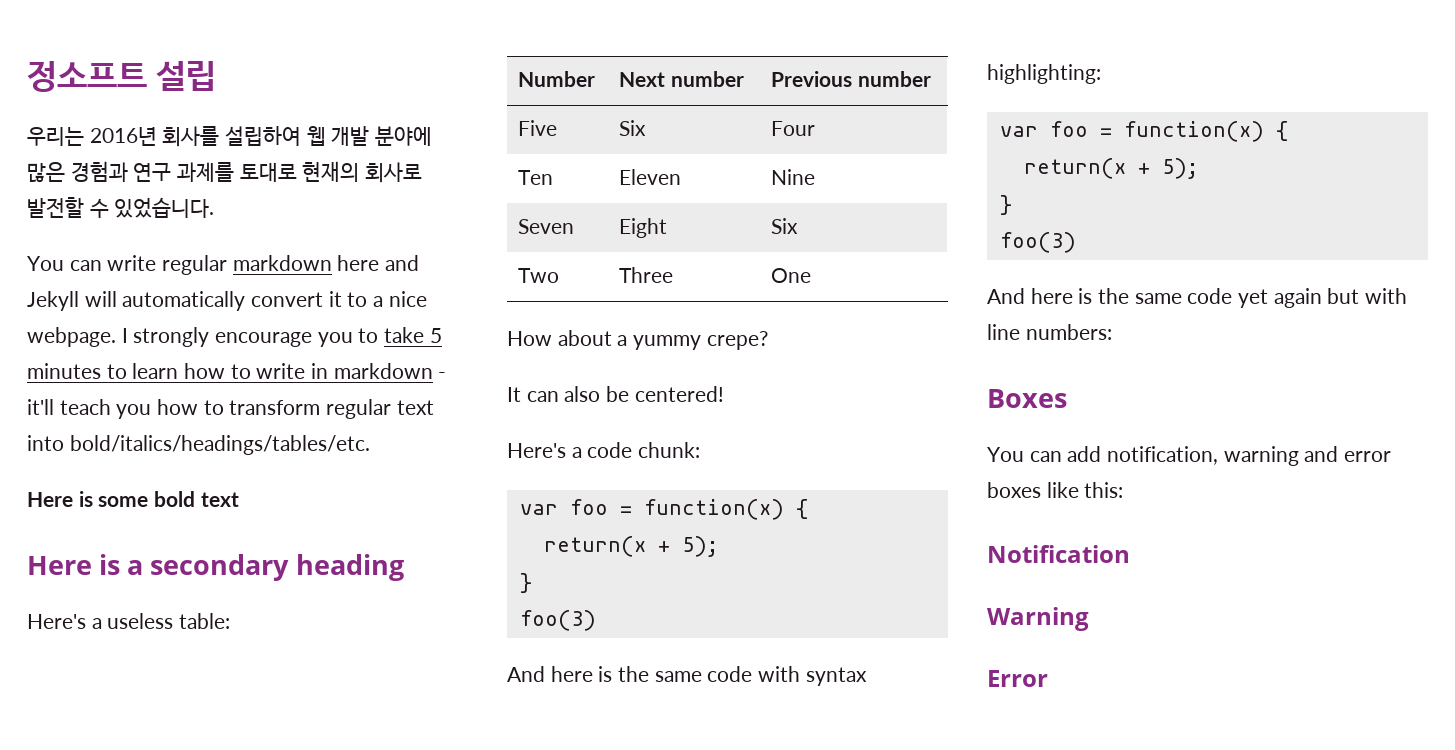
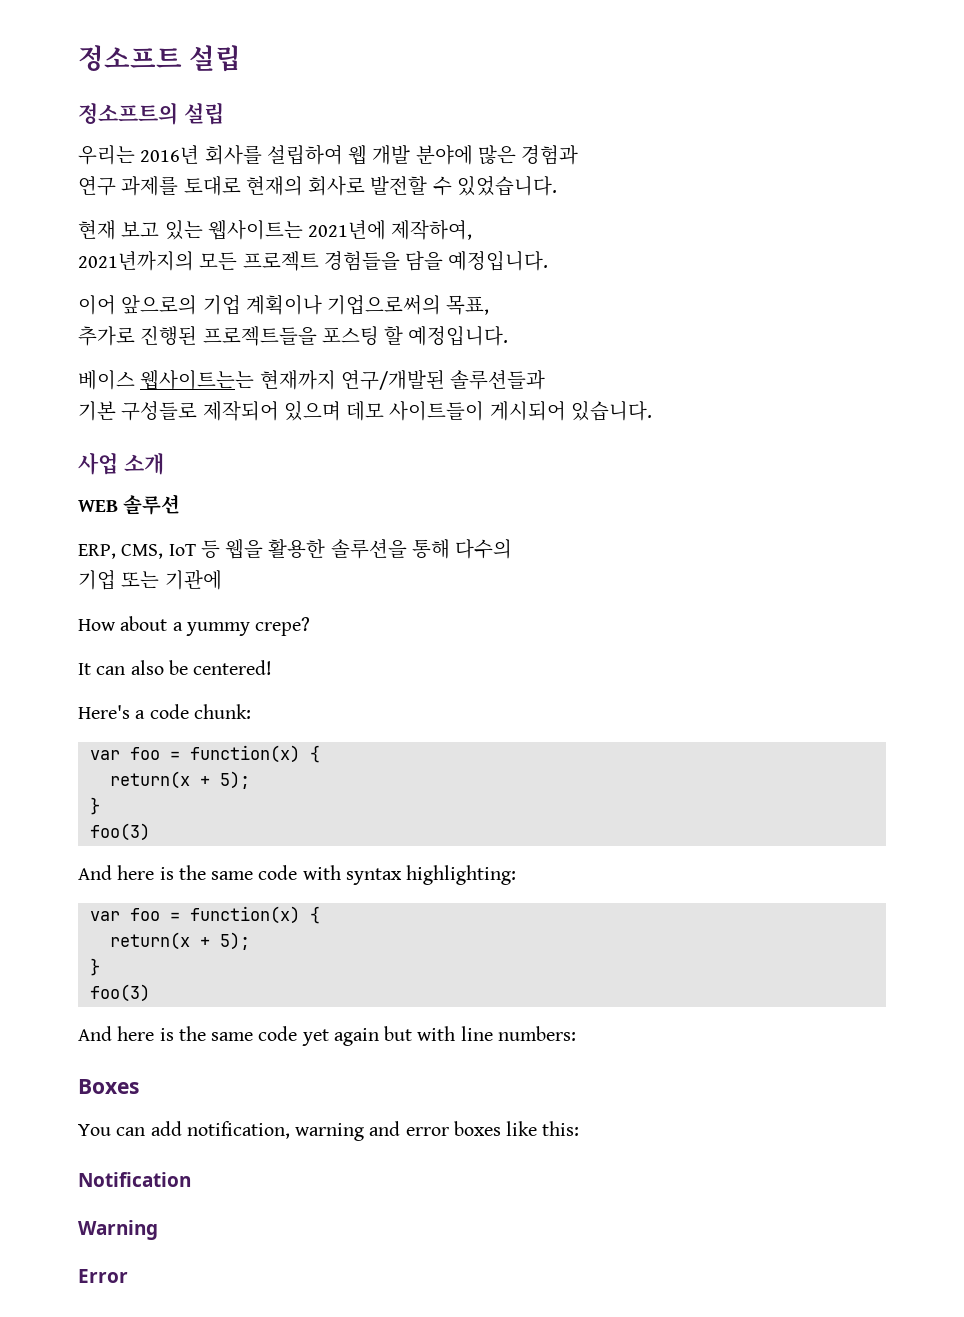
+ 정소프트의 설립
- 우리는 2016년 회사를 설립하여 웹 개발 분야에 많은 경험과 연구 과제를 토대로 현재의 회사로 발전할 수 있었습니다.
+ 우리는 2016년 회사를 설립하여 웹 개발 분야에 많은 경험과
+ 연구 과제를 토대로 현재의 회사로 발전할 수 있었습니다.
- You can write regular markdown here and Jekyll will automatically convert it to a nice webpage. I strongly encourage you to take 5 minutes to learn how to write in markdown - it'll teach you how to transform regular text into bold/italics/headings/tables/etc.
- Here is some bold text
- Here is a secondary heading
- Here's a useless table:
- Number | Next number | Previous number
- Five | Six | Four
- Ten | Eleven | Nine
- Seven | Eight | Six
- Two | Three | One
+ 현재 보고 있는 웹사이트는 2021년에 제작하여,
+ 2021년까지의 모든 프로젝트 경험들을 담을 예정입니다.
+ 이어 앞으로의 기업 계획이나 기업으로써의 목표,
+ 추가로 진행된 프로젝트들을 포스팅 할 예정입니다.
+ 베이스 웹사이트는는 현재까지 연구/개발된 솔루션들과
+ 기본 구성들로 제작되어 있으며 데모 사이트들이 게시되어 있습니다.
+ 사업 소개
+ WEB 솔루션
+ ERP, CMS, IoT 등 웹을 활용한 솔루션을 통해 다수의
+ 기업 또는 기관에

